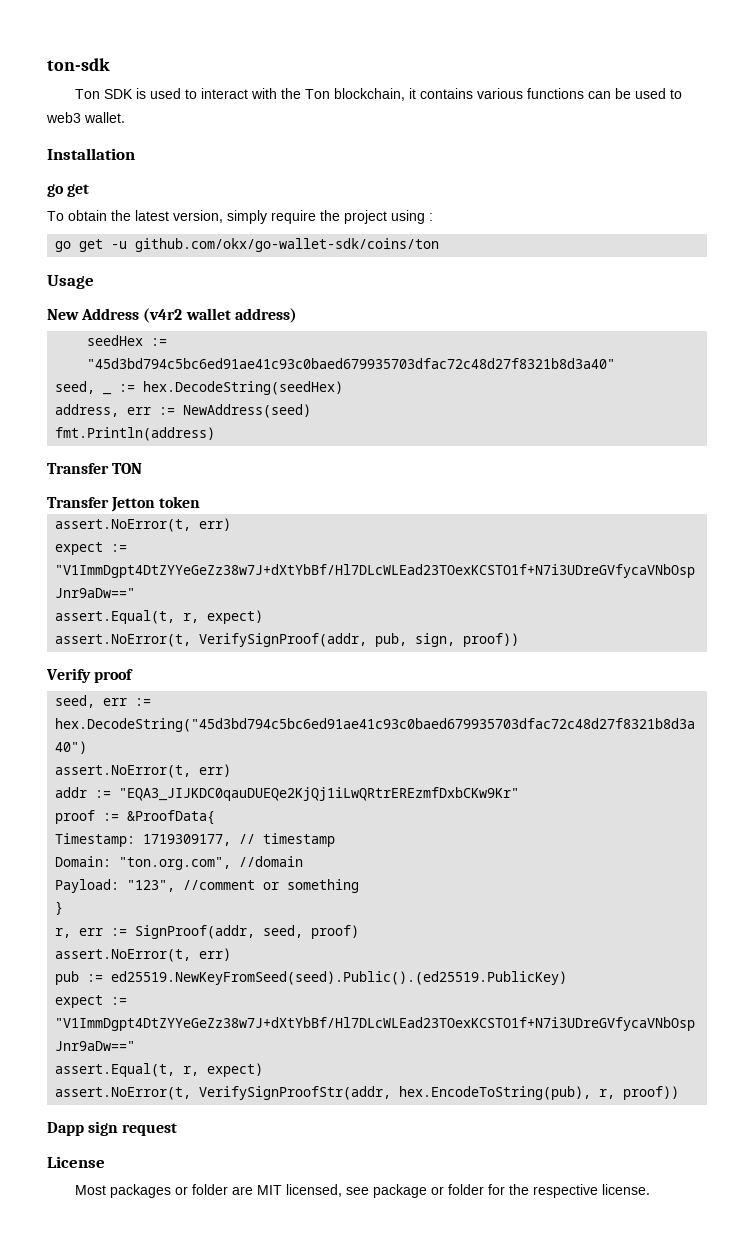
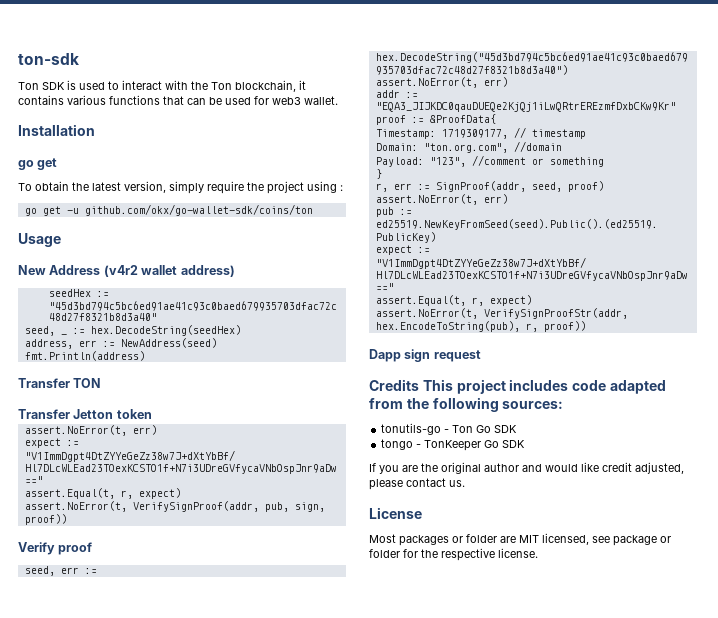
- Ton SDK is used to interact with the Ton blockchain, it contains various functions can be used to web3 wallet.
+ Ton SDK is used to interact with the Ton blockchain, it contains various functions that can be used for web3 wallet.
+ Credits This project includes code adapted from the following sources:
+ tonutils-go - Ton Go SDK
+ tongo - TonKeeper Go SDK
+ If you are the original author and would like credit adjusted, please contact us.

